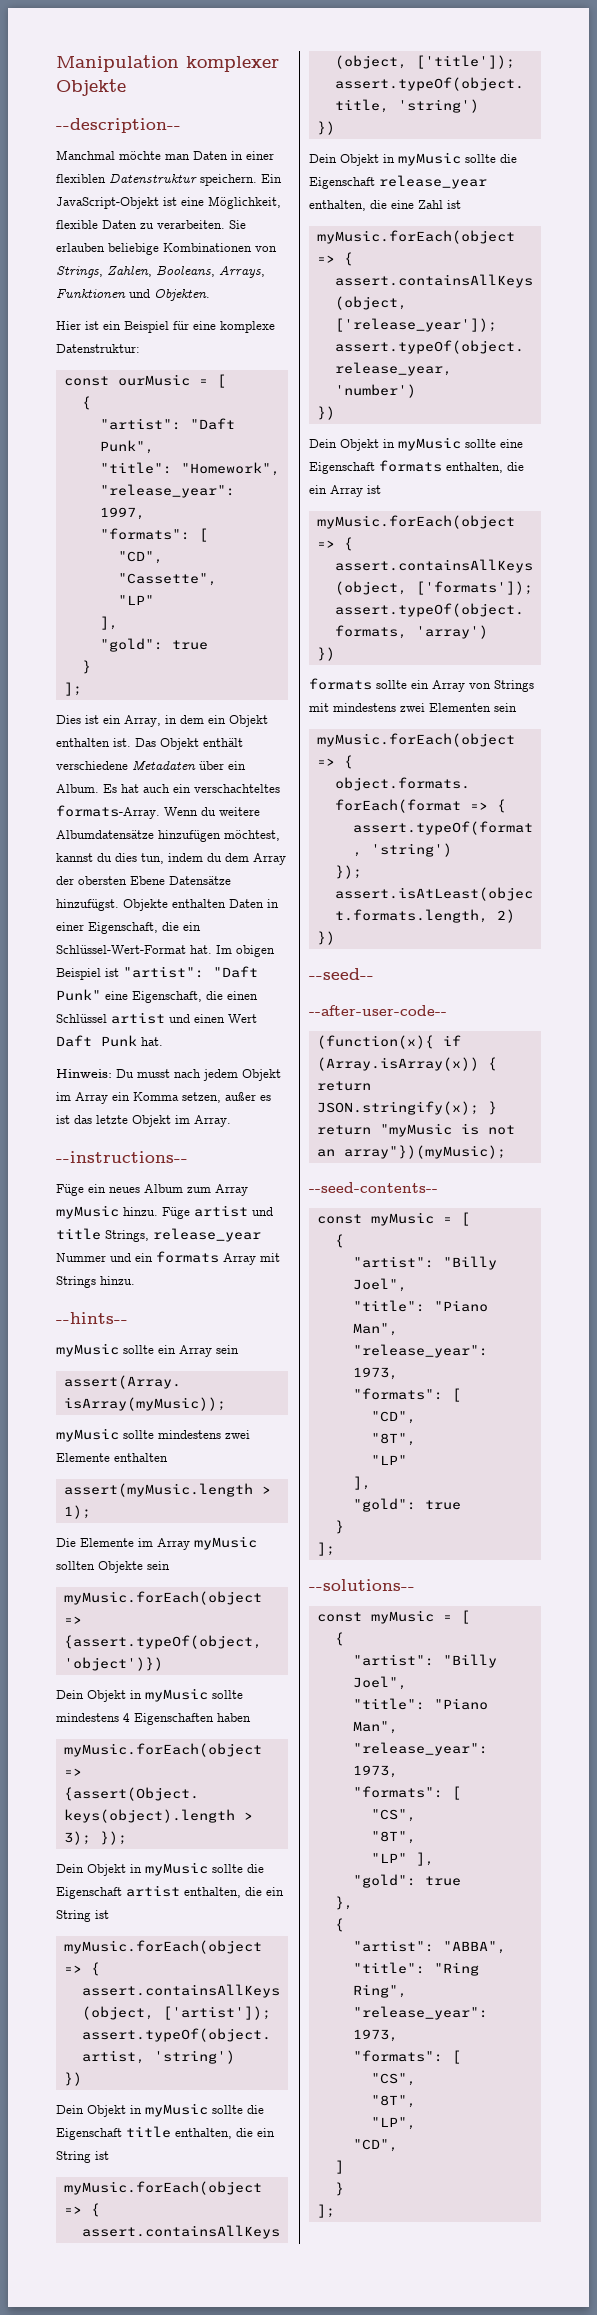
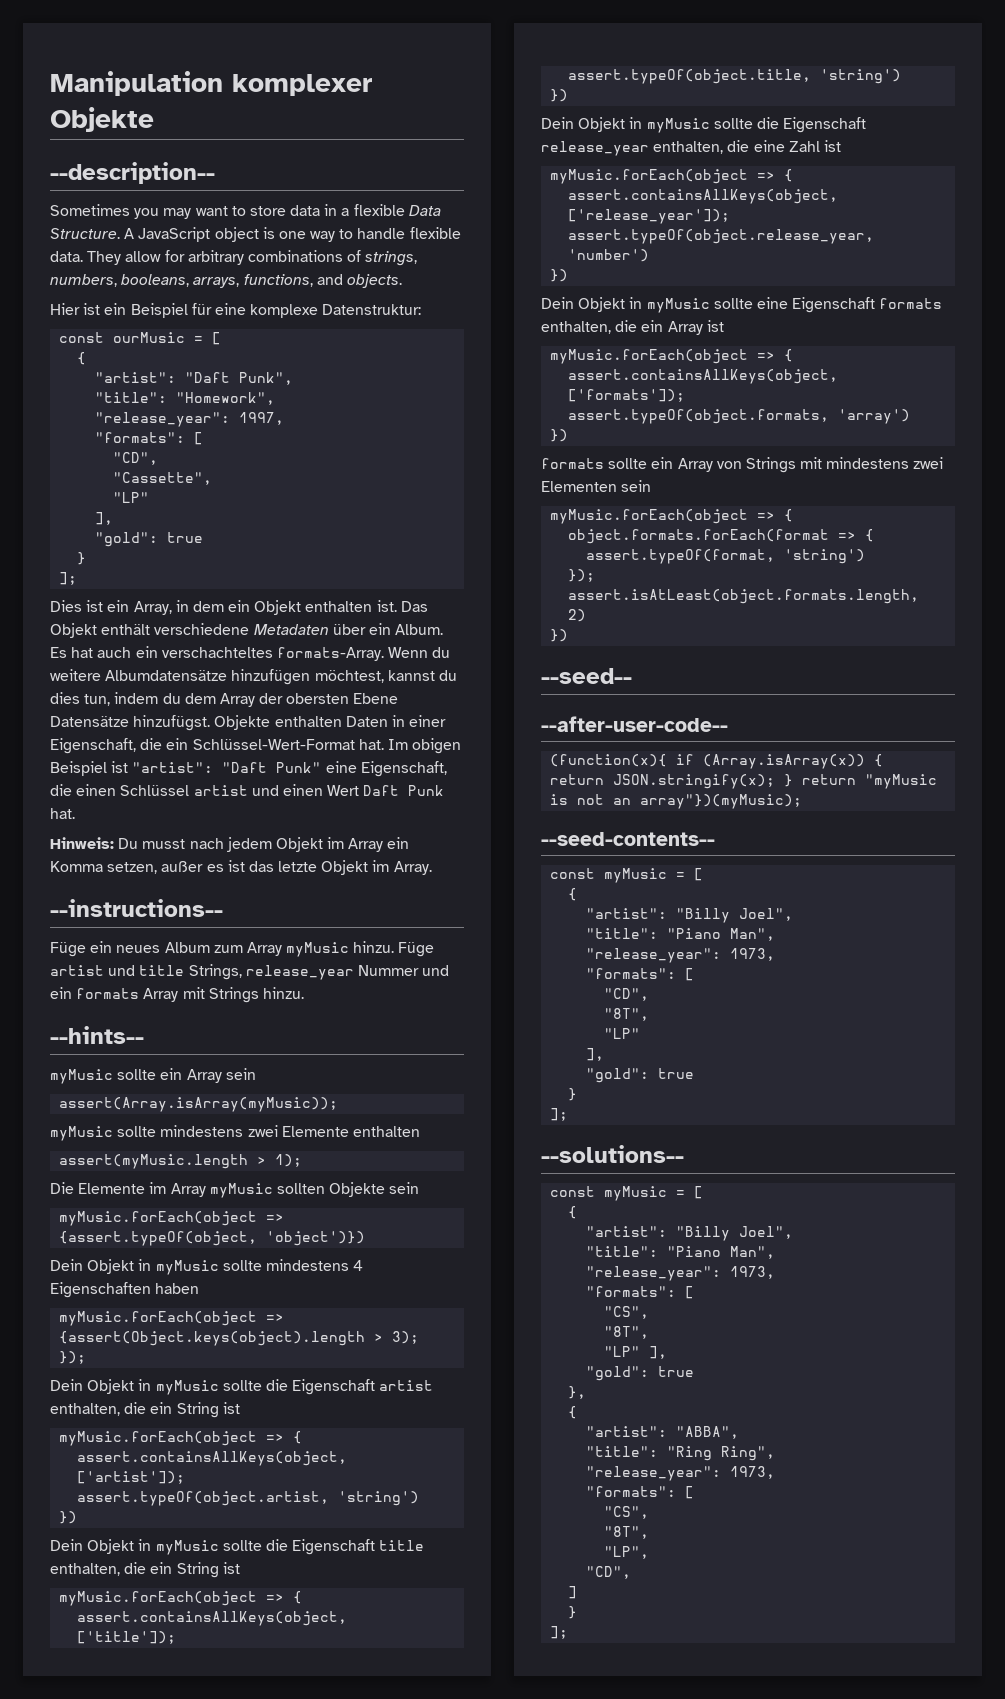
- Manchmal möchte man Daten in einer flexiblen Datenstruktur speichern. Ein JavaScript-Objekt ist eine Möglichkeit, flexible Daten zu verarbeiten. Sie erlauben beliebige Kombinationen von Strings, Zahlen, Booleans, Arrays, Funktionen und Objekten.
+ Sometimes you may want to store data in a flexible Data Structure. A JavaScript object is one way to handle flexible data. They allow for arbitrary combinations of strings, numbers, booleans, arrays, functions, and objects.

